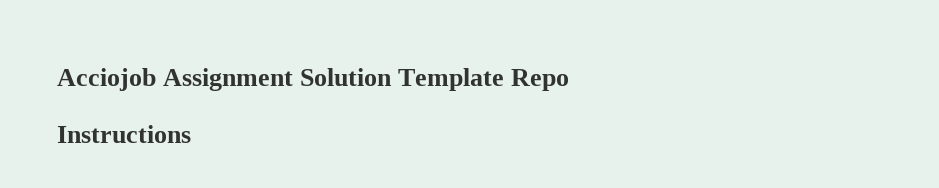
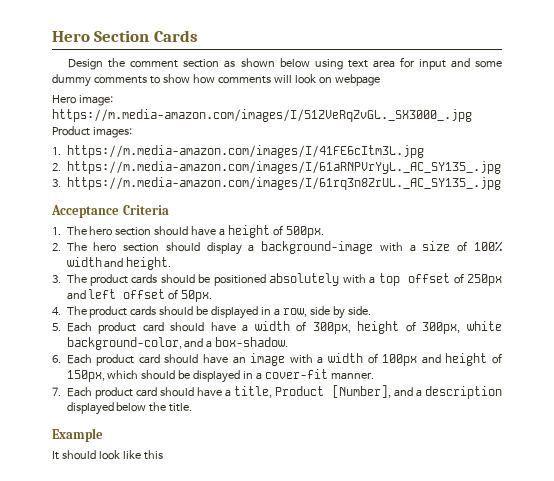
- Acciojob Assignment Solution Template Repo
- Instructions
+ Hero Section Cards
+ Design the comment section as shown below using text area for input and some dummy comments to show how comments will look on webpage
+ Hero image: https://m.media-amazon.com/images/I/51ZVeRqZvGL._SX3000_.jpg Product images:
+ 1. https://m.media-amazon.com/images/I/41FE6cItm3L.jpg
+ 2. https://m.media-amazon.com/images/I/61aRNPVrYyL._AC_SY135_.jpg
+ 3. https://m.media-amazon.com/images/I/61rq3n8ZrUL._AC_SY135_.jpg
+ Acceptance Criteria
+ 1. The hero section should have a height of 500px.
+ 2. The hero section should display a background-image with a size of 100% width and height.
+ 3. The product cards should be positioned absolutely with a top offset of 250px and left offset of 50px.
+ 4. The product cards should be displayed in a row, side by side.
+ 5. Each product card should have a width of 300px, height of 300px, white background-color, and a box-shadow.
+ 6. Each product card should have an image with a width of 100px and height of 150px, which should be displayed in a cover-fit manner.
+ 7. Each product card should have a title, Product [Number], and a description displayed below the title.
+ Example
+ It should look like this

